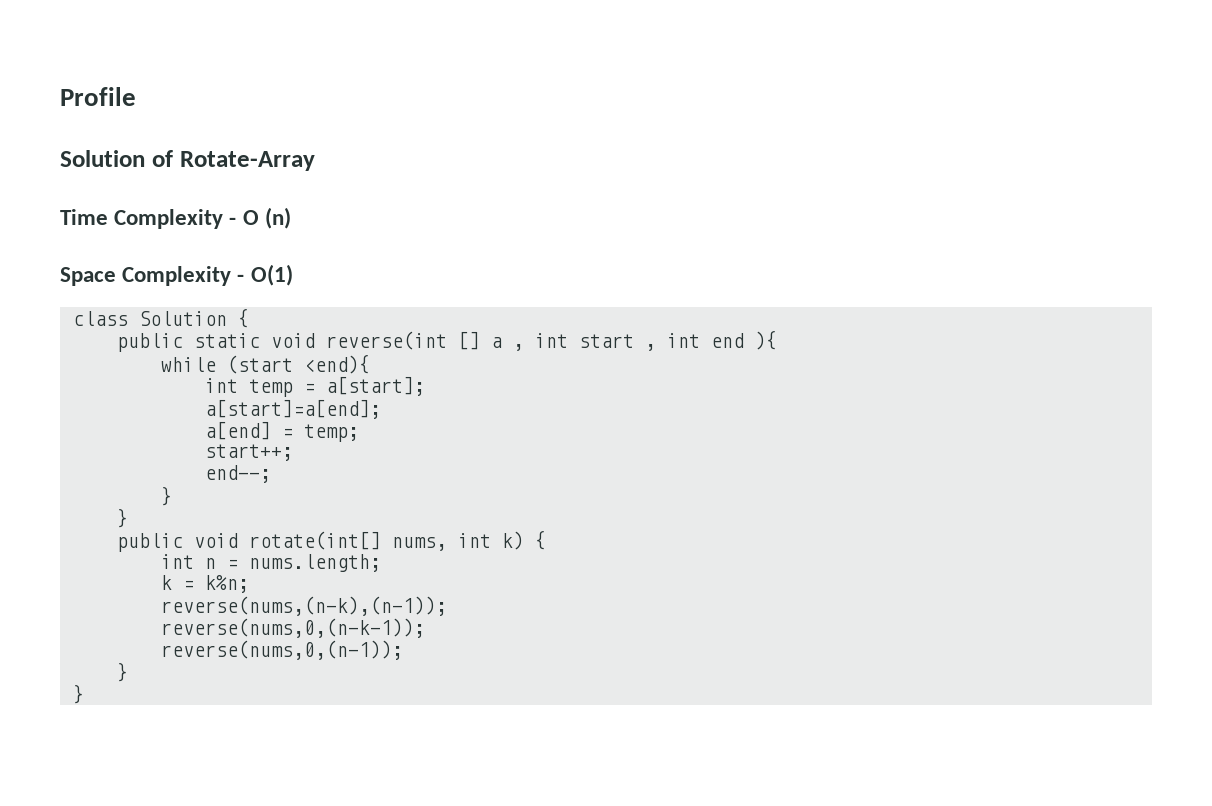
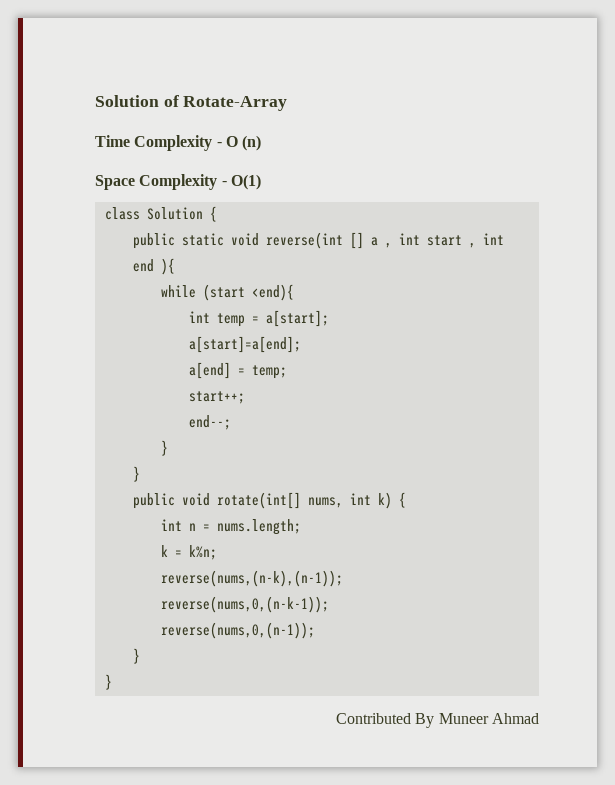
- Profile
+ Contributed By Muneer Ahmad

